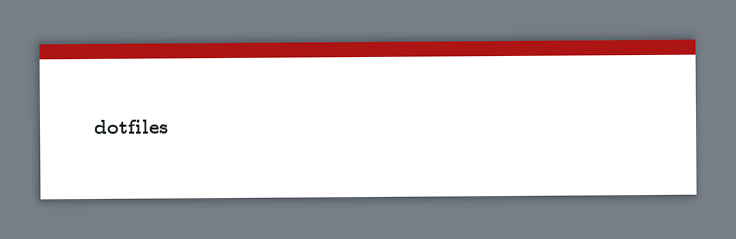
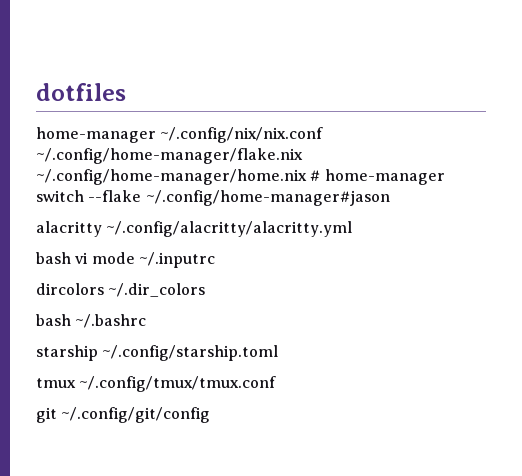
+ home-manager ~/.config/nix/nix.conf ~/.config/home-manager/flake.nix ~/.config/home-manager/home.nix # home-manager switch --flake ~/.config/home-manager#jason
+ alacritty ~/.config/alacritty/alacritty.yml
+ bash vi mode ~/.inputrc
+ dircolors ~/.dir_colors
+ bash ~/.bashrc
+ starship ~/.config/starship.toml
+ tmux ~/.config/tmux/tmux.conf
+ git ~/.config/git/config

